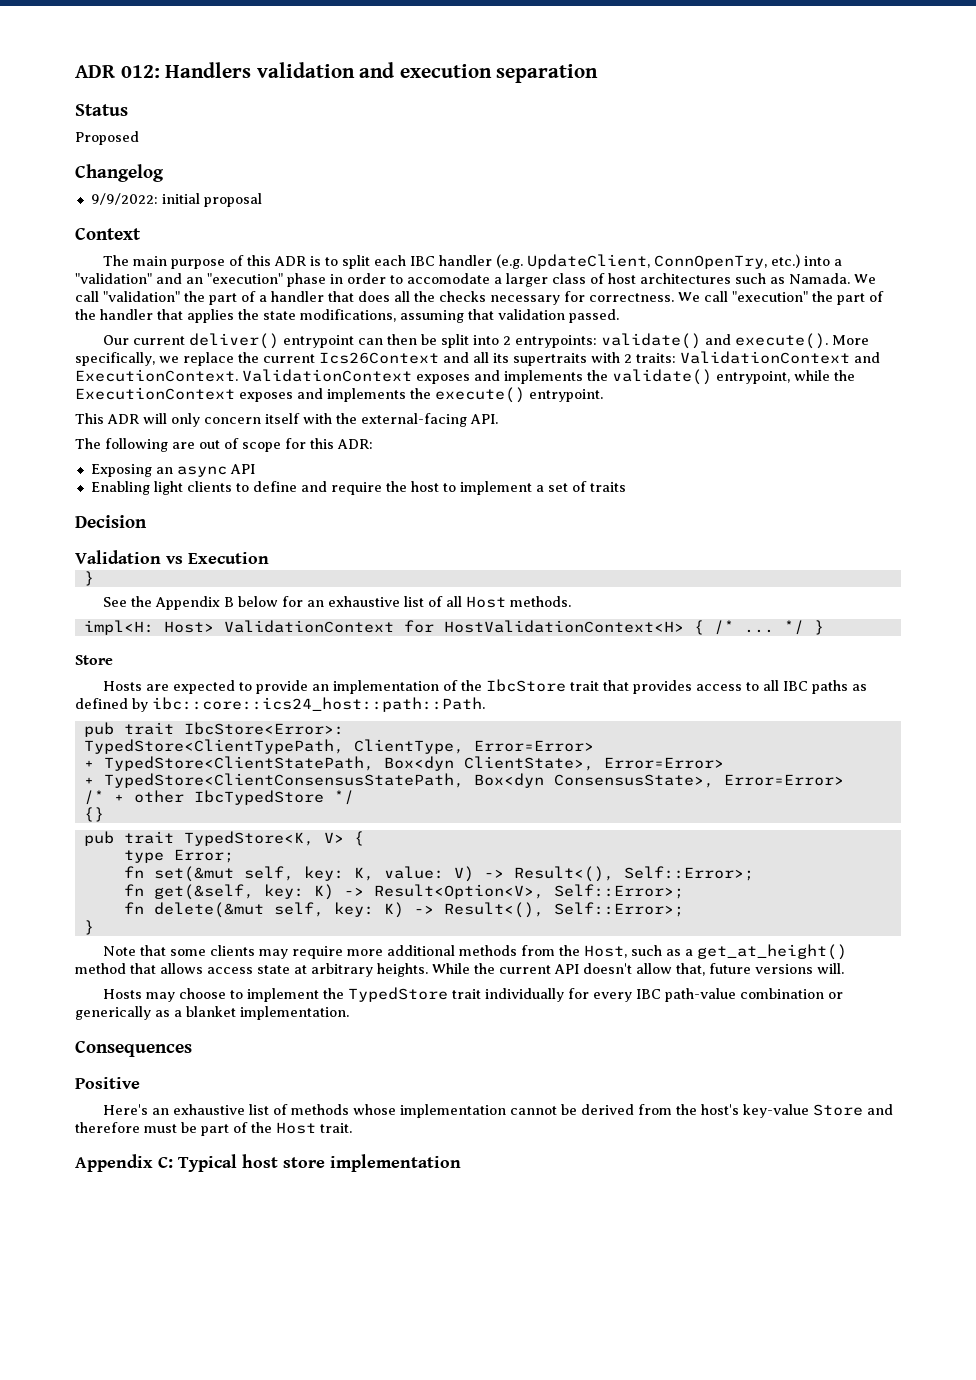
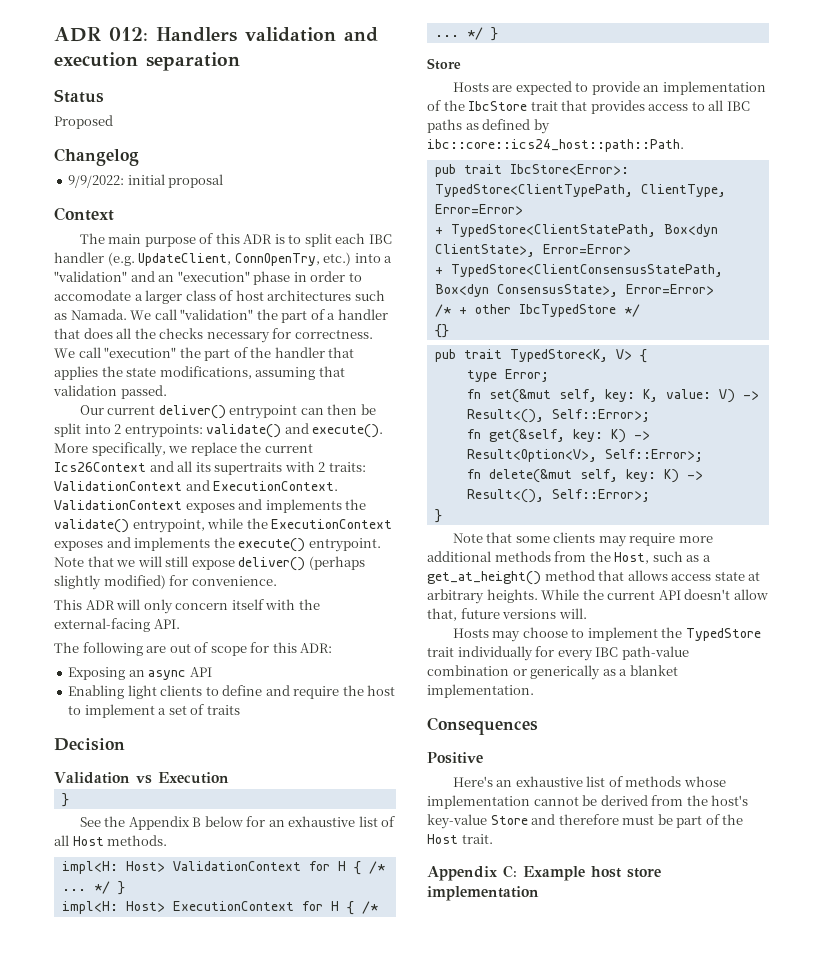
+ Note that we will still expose deliver() (perhaps slightly modified) for convenience.
- impl<H: Host> ValidationContext for HostValidationContext<H> { /* ...
+ impl<H: Host> ValidationContext for H { /* ... */ }
+ impl<H: Host> ExecutionContext for H { /* ...
- Appendix C: Typical host store implementation
+ Appendix C: Example host store implementation

